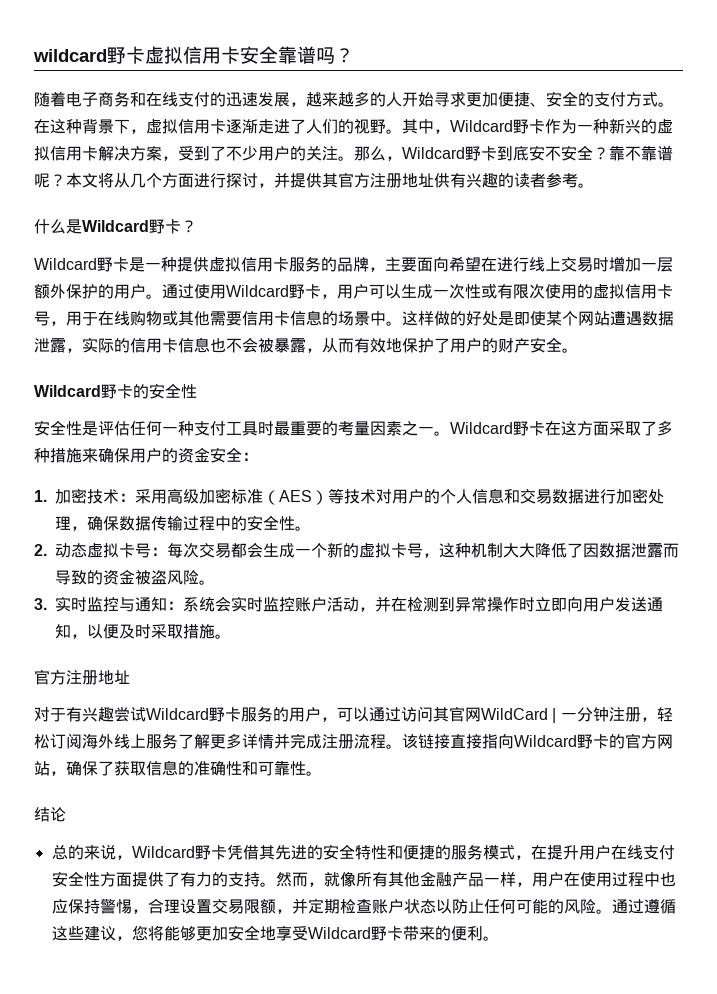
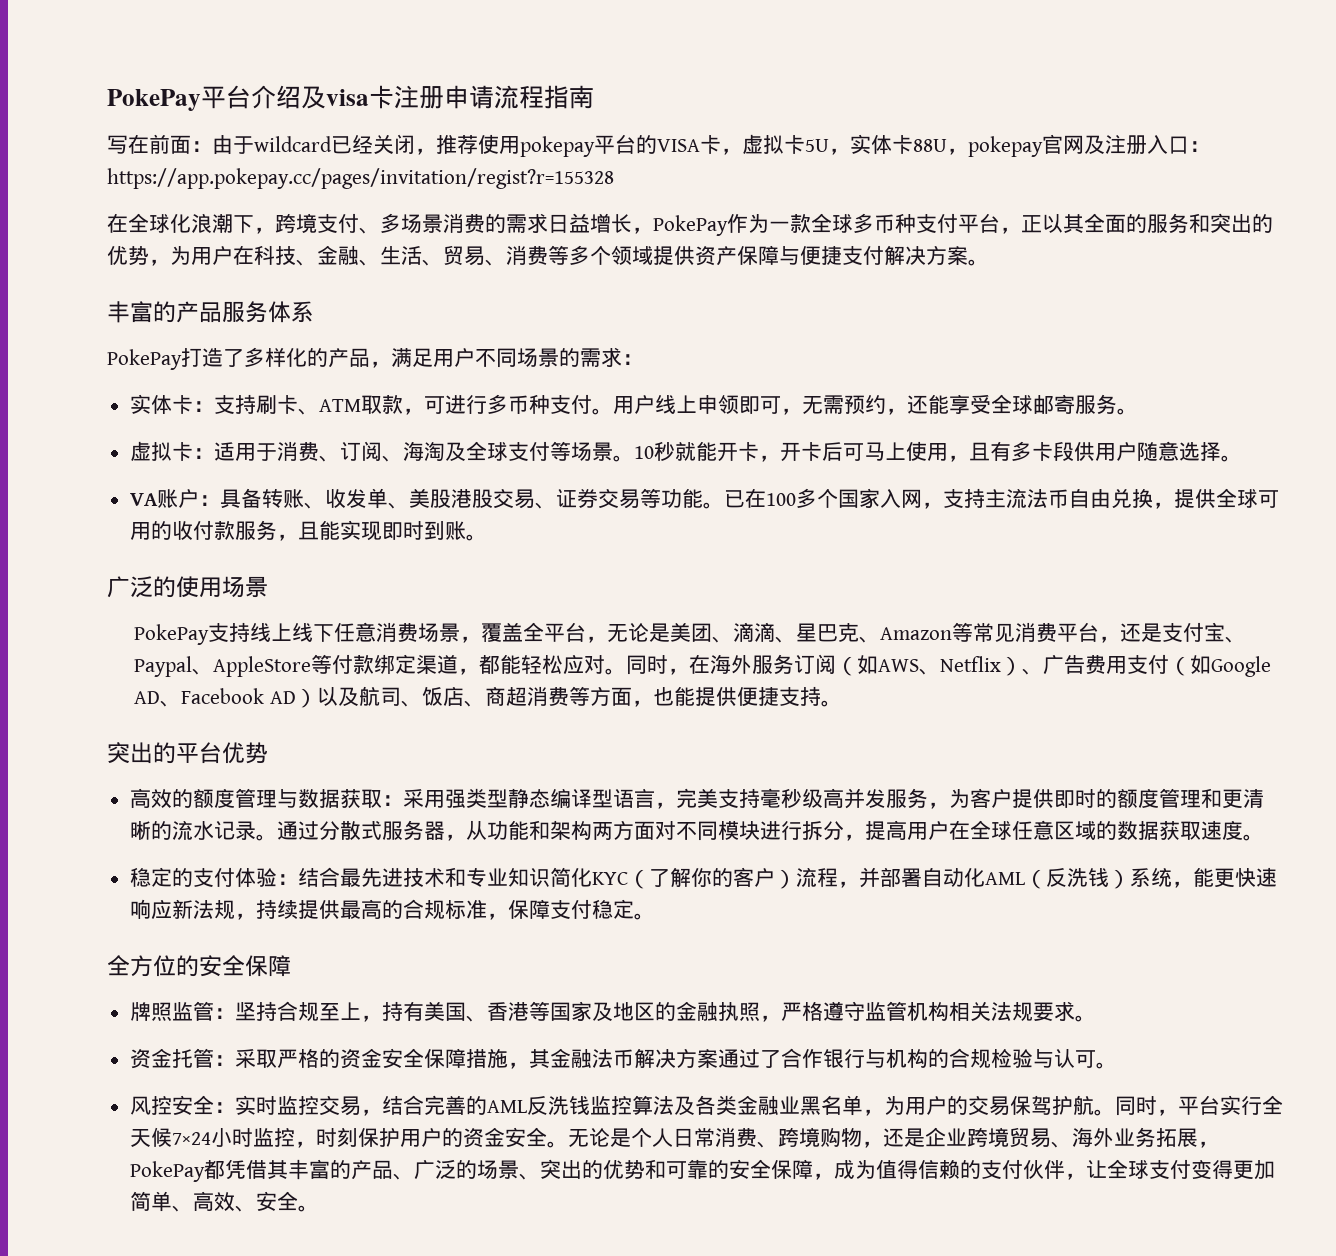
- wildcard野卡虚拟信用卡安全靠谱吗？
- 随着电子商务和在线支付的迅速发展，越来越多的人开始寻求更加便捷、安全的支付方式。在这种背景下，虚拟信用卡逐渐走进了人们的视野。其中，Wildcard野卡作为一种新兴的虚拟信用卡解决方案，受到了不少用户的关注。那么，Wildcard野卡到底安不安全？靠不靠谱呢？本文将从几个方面进行探讨，并提供其官方注册地址供有兴趣的读者参考。
- 什么是Wildcard野卡？
- Wildcard野卡是一种提供虚拟信用卡服务的品牌，主要面向希望在进行线上交易时增加一层额外保护的用户。通过使用Wildcard野卡，用户可以生成一次性或有限次使用的虚拟信用卡号，用于在线购物或其他需要信用卡信息的场景中。这样做的好处是即使某个网站遭遇数据泄露，实际的信用卡信息也不会被暴露，从而有效地保护了用户的财产安全。
- Wildcard野卡的安全性
- 安全性是评估任何一种支付工具时最重要的考量因素之一。Wildcard野卡在这方面采取了多种措施来确保用户的资金安全：
- 1.加密技术：采用高级加密标准（AES）等技术对用户的个人信息和交易数据进行加密处理，确保数据传输过程中的安全性。
- 2.动态虚拟卡号：每次交易都会生成一个新的虚拟卡号，这种机制大大降低了因数据泄露而导致的资金被盗风险。
- 3.实时监控与通知：系统会实时监控账户活动，并在检测到异常操作时立即向用户发送通知，以便及时采取措施。
- 官方注册地址
- 对于有兴趣尝试Wildcard野卡服务的用户，可以通过访问其官网WildCard | 一分钟注册，轻松订阅海外线上服务了解更多详情并完成注册流程。该链接直接指向Wildcard野卡的官方网站，确保了获取信息的准确性和可靠性。
- 结论
- 总的来说，Wildcard野卡凭借其先进的安全特性和便捷的服务模式，在提升用户在线支付安全性方面提供了有力的支持。然而，就像所有其他金融产品一样，用户在使用过程中也应保持警惕，合理设置交易限额，并定期检查账户状态以防止任何可能的风险。通过遵循这些建议，您将能够更加安全地享受Wildcard野卡带来的便利。
+ PokePay平台介绍及visa卡注册申请流程指南
+ 写在前面：由于wildcard已经关闭，推荐使用pokepay平台的VISA卡，虚拟卡5U，实体卡88U，pokepay官网及注册入口：https://app.pokepay.cc/pages/invitation/regist?r=155328
+ 在全球化浪潮下，跨境支付、多场景消费的需求日益增长，PokePay作为一款全球多币种支付平台，正以其全面的服务和突出的优势，为用户在科技、金融、生活、贸易、消费等多个领域提供资产保障与便捷支付解决方案。
+ 丰富的产品服务体系
+ PokePay打造了多样化的产品，满足用户不同场景的需求：
+ 实体卡：支持刷卡、ATM取款，可进行多币种支付。用户线上申领即可，无需预约，还能享受全球邮寄服务。
+ 虚拟卡：适用于消费、订阅、海淘及全球支付等场景。10秒就能开卡，开卡后可马上使用，且有多卡段供用户随意选择。
+ VA账户：具备转账、收发单、美股港股交易、证券交易等功能。已在100多个国家入网，支持主流法币自由兑换，提供全球可用的收付款服务，且能实现即时到账。
+ 广泛的使用场景
+ PokePay支持线上线下任意消费场景，覆盖全平台，无论是美团、滴滴、星巴克、Amazon等常见消费平台，还是支付宝、Paypal、AppleStore等付款绑定渠道，都能轻松应对。同时，在海外服务订阅（如AWS、Netflix）、广告费用支付（如Google AD、Facebook AD）以及航司、饭店、商超消费等方面，也能提供便捷支持。
+ 突出的平台优势
+ 高效的额度管理与数据获取：采用强类型静态编译型语言，完美支持毫秒级高并发服务，为客户提供即时的额度管理和更清晰的流水记录。通过分散式服务器，从功能和架构两方面对不同模块进行拆分，提高用户在全球任意区域的数据获取速度。
+ 稳定的支付体验：结合最先进技术和专业知识简化KYC（了解你的客户）流程，并部署自动化AML（反洗钱）系统，能更快速响应新法规，持续提供最高的合规标准，保障支付稳定。
+ 全方位的安全保障
+ 牌照监管：坚持合规至上，持有美国、香港等国家及地区的金融执照，严格遵守监管机构相关法规要求。
+ 资金托管：采取严格的资金安全保障措施，其金融法币解决方案通过了合作银行与机构的合规检验与认可。
+ 风控安全：实时监控交易，结合完善的AML反洗钱监控算法及各类金融业黑名单，为用户的交易保驾护航。同时，平台实行全天候7×24小时监控，时刻保护用户的资金安全。无论是个人日常消费、跨境购物，还是企业跨境贸易、海外业务拓展，PokePay都凭借其丰富的产品、广泛的场景、突出的优势和可靠的安全保障，成为值得信赖的支付伙伴，让全球支付变得更加简单、高效、安全。

